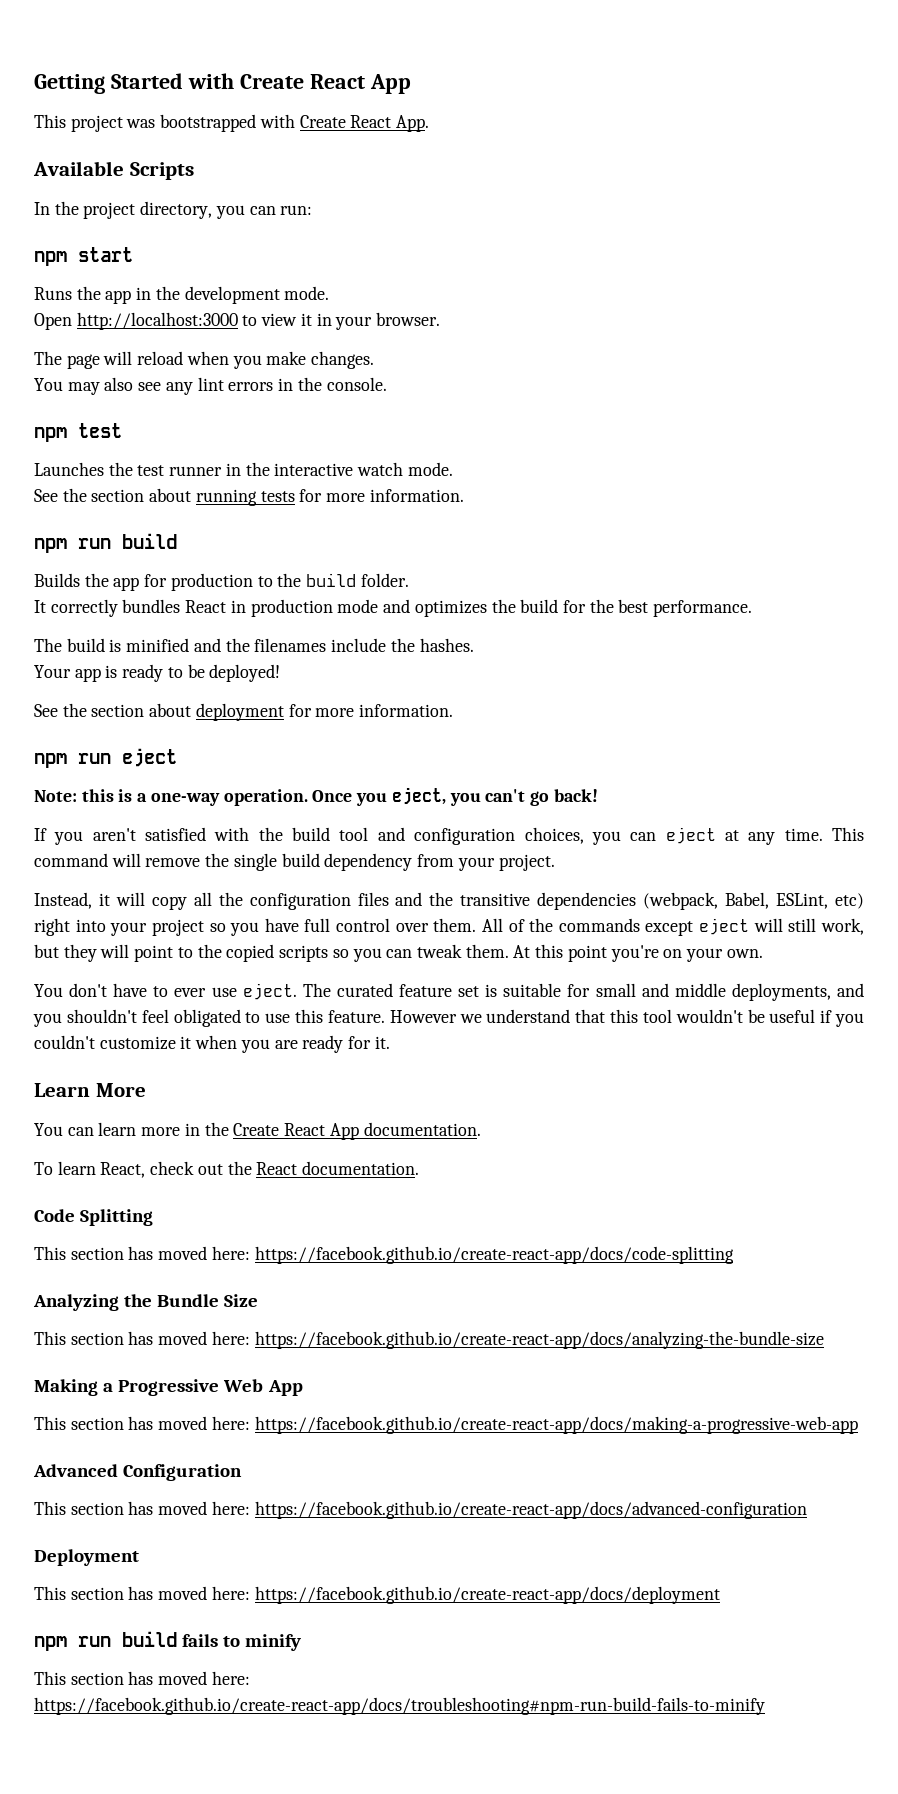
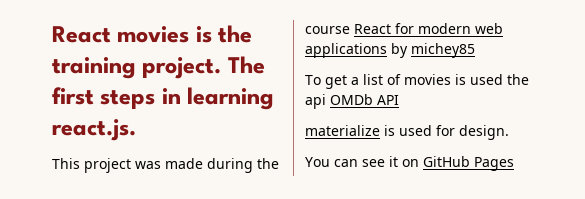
- Getting Started with Create React App
- This project was bootstrapped with Create React App.
- Available Scripts
- In the project directory, you can run:
- npm start
- Runs the app in the development mode.
- Open http://localhost:3000 to view it in your browser.
- The page will reload when you make changes.
- You may also see any lint errors in the console.
- npm test
- Launches the test runner in the interactive watch mode.
- See the section about running tests for more information.
- npm run build
- Builds the app for production to the build folder.
- It correctly bundles React in production mode and optimizes the build for the best performance.
- The build is minified and the filenames include the hashes.
- Your app is ready to be deployed!
- See the section about deployment for more information.
- npm run eject
- Note: this is a one-way operation. Once you eject, you can't go back!
- If you aren't satisfied with the build tool and configuration choices, you can eject at any time. This command will remove the single build dependency from your project.
- Instead, it will copy all the configuration files and the transitive dependencies (webpack, Babel, ESLint, etc) right into your project so you have full control over them. All of the commands except eject will still work, but they will point to the copied scripts so you can tweak them. At this point you're on your own.
- You don't have to ever use eject. The curated feature set is suitable for small and middle deployments, and you shouldn't feel obligated to use this feature. However we understand that this tool wouldn't be useful if you couldn't customize it when you are ready for it.
- Learn More
- You can learn more in the Create React App documentation.
- To learn React, check out the React documentation.
- Code Splitting
- This section has moved here: https://facebook.github.io/create-react-app/docs/code-splitting
- Analyzing the Bundle Size
- This section has moved here: https://facebook.github.io/create-react-app/docs/analyzing-the-bundle-size
- Making a Progressive Web App
- This section has moved here: https://facebook.github.io/create-react-app/docs/making-a-progressive-web-app
- Advanced Configuration
- This section has moved here: https://facebook.github.io/create-react-app/docs/advanced-configuration
- Deployment
- This section has moved here: https://facebook.github.io/create-react-app/docs/deployment
- npm run build fails to minify
- This section has moved here: https://facebook.github.io/create-react-app/docs/troubleshooting#npm-run-build-fails-to-minify
+ React movies is the training project. The first steps in learning react.js.
+ This project was made during the course React for modern web applications by michey85
+ To get a list of movies is used the api OMDb API
+ materialize is used for design.
+ You can see it on GitHub Pages

